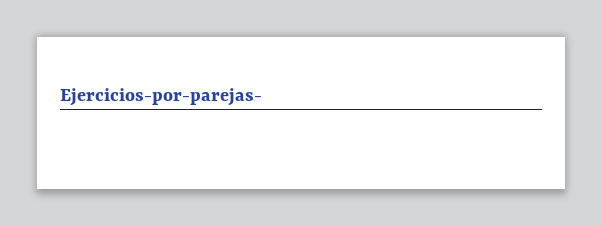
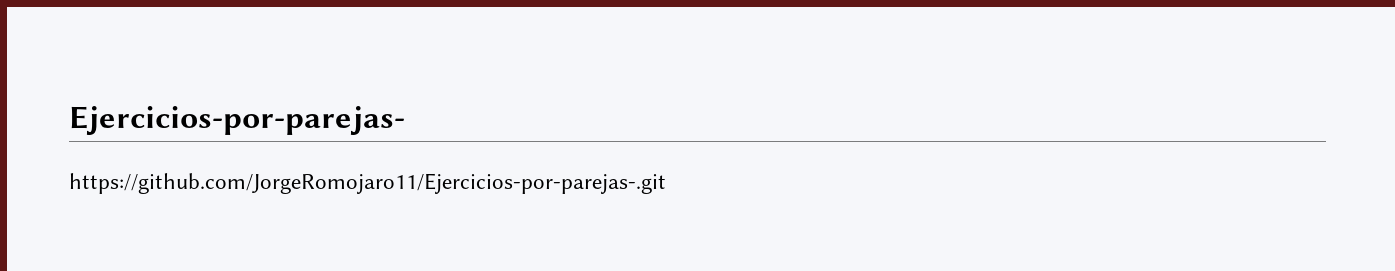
+ https://github.com/JorgeRomojaro11/Ejercicios-por-parejas-.git

